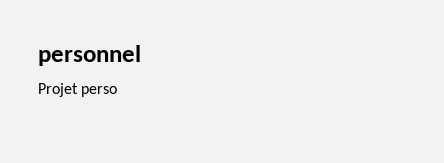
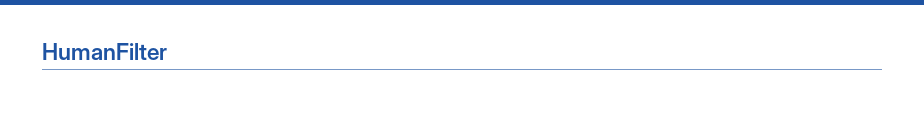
- personnel
- Projet perso
+ HumanFilter

